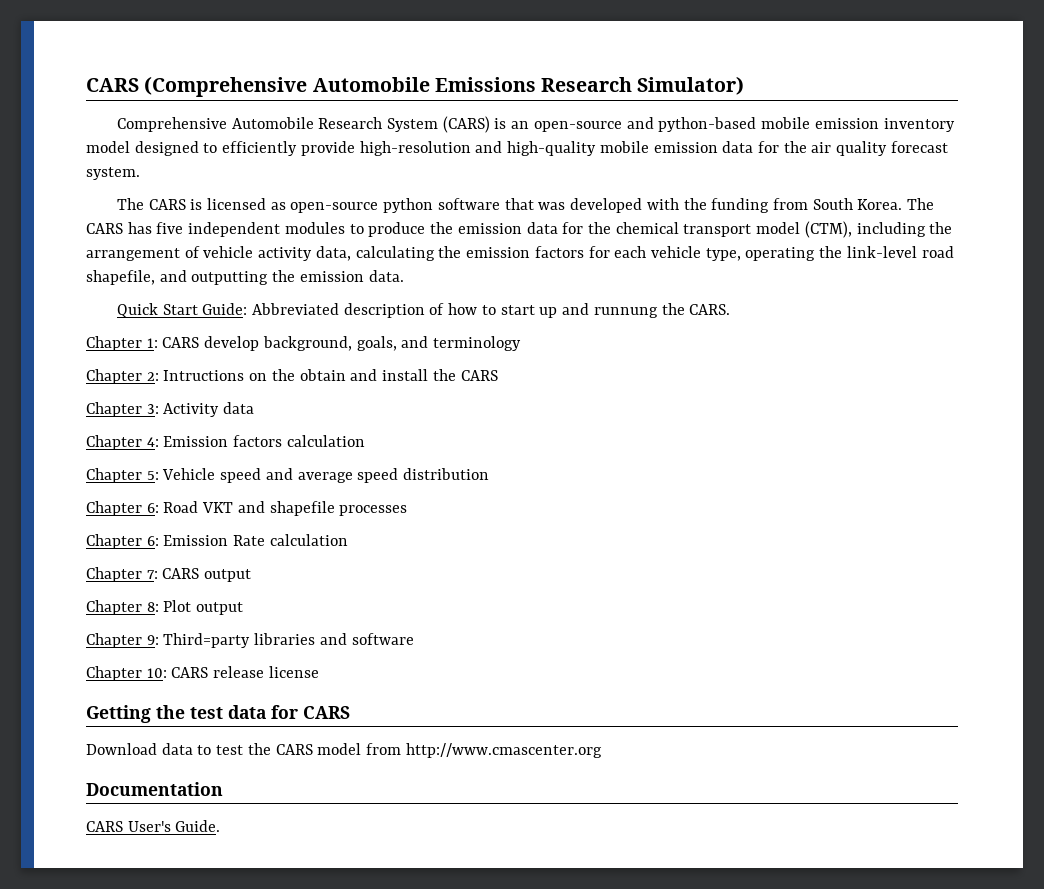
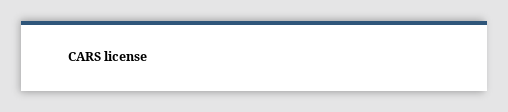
- CARS (Comprehensive Automobile Emissions Research Simulator)
- Comprehensive Automobile Research System (CARS) is an open-source and python-based mobile emission inventory model designed to efficiently provide high-resolution and high-quality mobile emission data for the air quality forecast system.
- The CARS is licensed as open-source python software that was developed with the funding from South Korea. The CARS has five independent modules to produce the emission data for the chemical transport model (CTM), including the arrangement of vehicle activity data, calculating the emission factors for each vehicle type, operating the link-level road shapefile, and outputting the emission data.
- Quick Start Guide: Abbreviated description of how to start up and runnung the CARS.
- Chapter 1: CARS develop background, goals, and terminology
- Chapter 2: Intructions on the obtain and install the CARS
- Chapter 3: Activity data
- Chapter 4: Emission factors calculation
- Chapter 5: Vehicle speed and average speed distribution
- Chapter 6: Road VKT and shapefile processes
- Chapter 6: Emission Rate calculation
- Chapter 7: CARS output
- Chapter 8: Plot output
- Chapter 9: Third=party libraries and software
- Chapter 10: CARS release license
- Getting the test data for CARS
- Download data to test the CARS model from http://www.cmascenter.org
- Documentation
- CARS User's Guide.
+ CARS license

